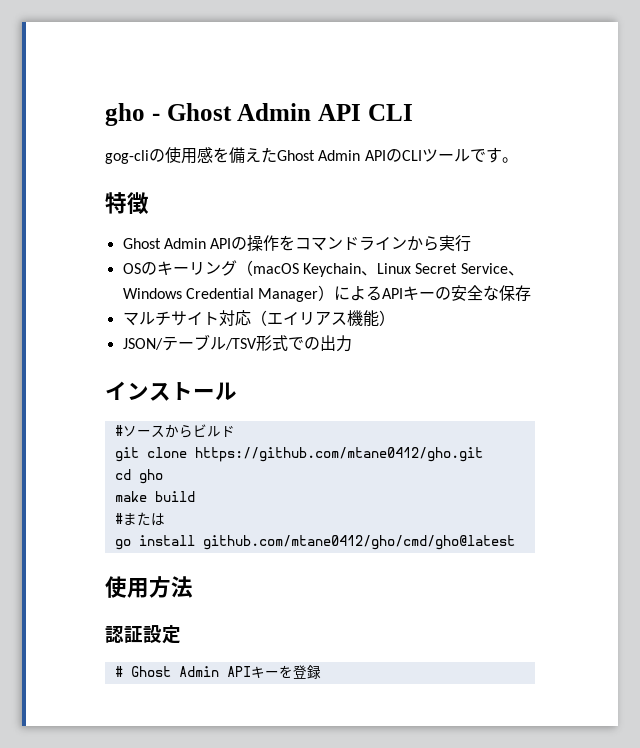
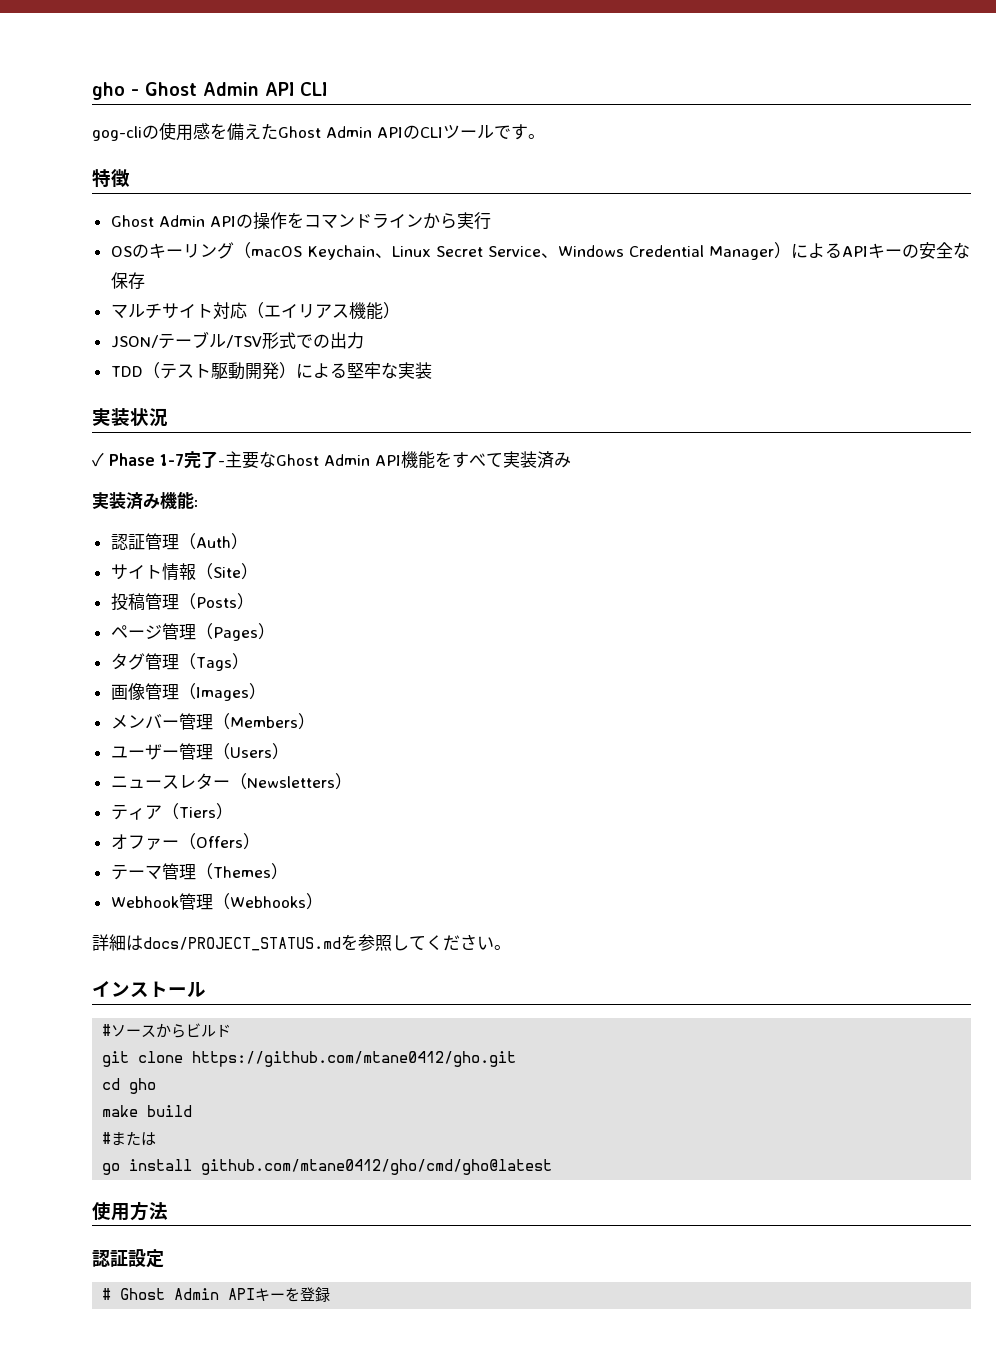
+ TDD（テスト駆動開発）による堅牢な実装
+ 実装状況
+ ✓ Phase 1-7完了-主要なGhost Admin API機能をすべて実装済み
+ 実装済み機能:
+ 認証管理（Auth）
+ サイト情報（Site）
+ 投稿管理（Posts）
+ ページ管理（Pages）
+ タグ管理（Tags）
+ 画像管理（Images）
+ メンバー管理（Members）
+ ユーザー管理（Users）
+ ニュースレター（Newsletters）
+ ティア（Tiers）
+ オファー（Offers）
+ テーマ管理（Themes）
+ Webhook管理（Webhooks）
+ 詳細はdocs/PROJECT_STATUS.mdを参照してください。

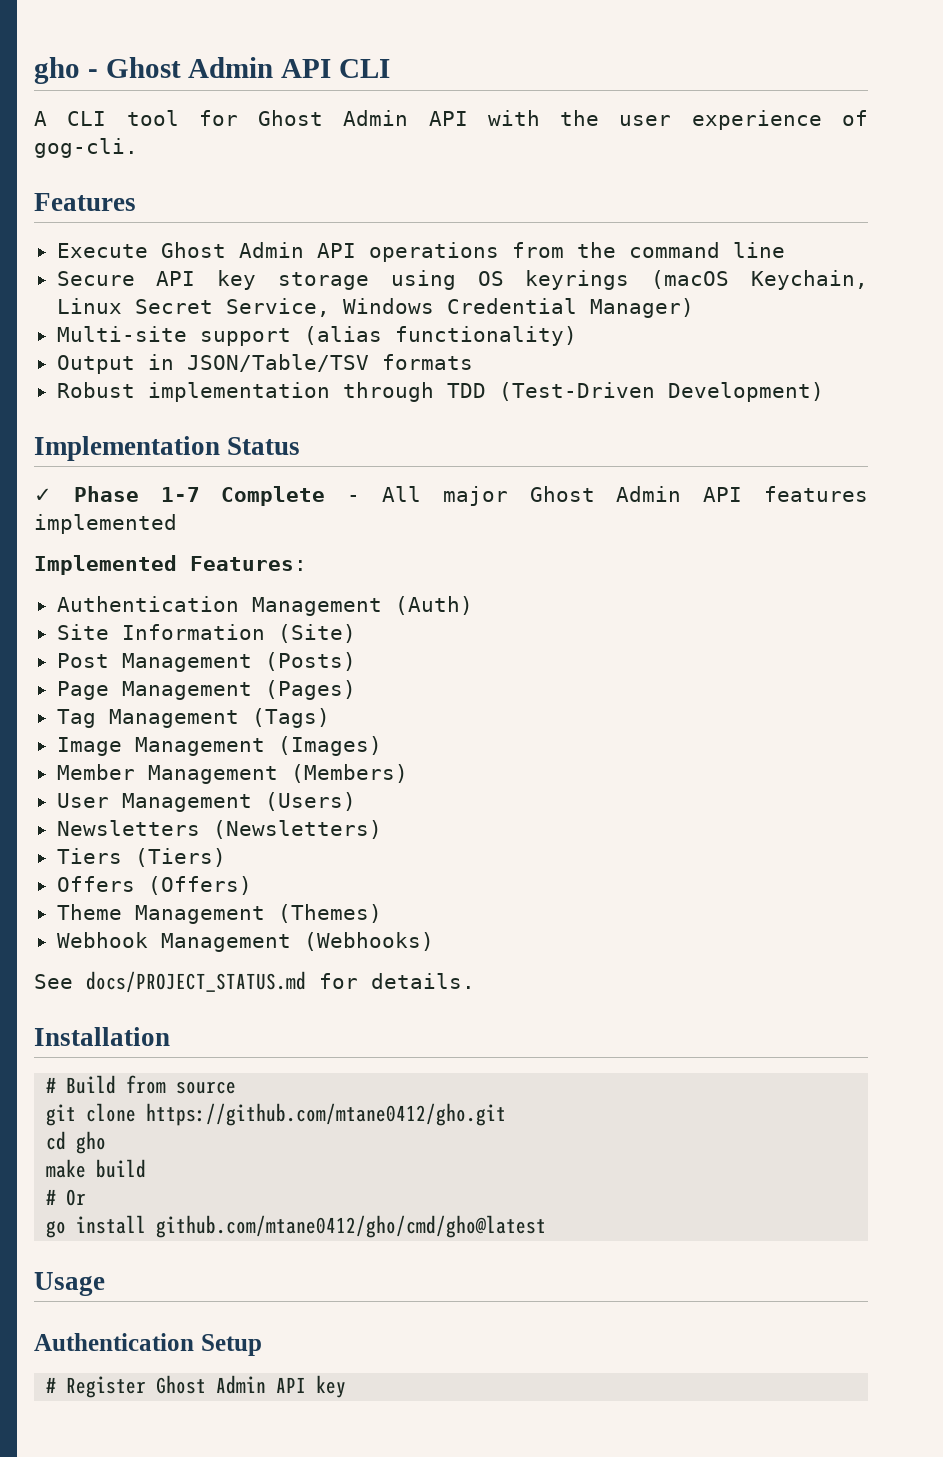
- gog-cliの使用感を備えたGhost Admin APIのCLIツールです。
- 特徴
- Ghost Admin APIの操作をコマンドラインから実行
- OSのキーリング（macOS Keychain、Linux Secret Service、Windows Credential Manager）によるAPIキーの安全な保存
- マルチサイト対応（エイリアス機能）
- JSON/テーブル/TSV形式での出力
- TDD（テスト駆動開発）による堅牢な実装
- 実装状況
- ✓ Phase 1-7完了-主要なGhost Admin API機能をすべて実装済み
- 実装済み機能:
- 認証管理（Auth）
- サイト情報（Site）
- 投稿管理（Posts）
- ページ管理（Pages）
- タグ管理（Tags）
- 画像管理（Images）
- メンバー管理（Members）
- ユーザー管理（Users）
- ニュースレター（Newsletters）
- ティア（Tiers）
- オファー（Offers）
- テーマ管理（Themes）
- Webhook管理（Webhooks）
- 詳細はdocs/PROJECT_STATUS.mdを参照してください。
- インストール
- #ソースからビルド
+ A CLI tool for Ghost Admin API with the user experience of gog-cli.
+ Features
+ Execute Ghost Admin API operations from the command line
+ Secure API key storage using OS keyrings (macOS Keychain, Linux Secret Service, Windows Credential Manager)
+ Multi-site support (alias functionality)
+ Output in JSON/Table/TSV formats
+ Robust implementation through TDD (Test-Driven Development)
+ Implementation Status
+ ✓ Phase 1-7 Complete - All major Ghost Admin API features implemented
+ Implemented Features:
+ Authentication Management (Auth)
+ Site Information (Site)
+ Post Management (Posts)
+ Page Management (Pages)
+ Tag Management (Tags)
+ Image Management (Images)
+ Member Management (Members)
+ User Management (Users)
+ Newsletters (Newsletters)
+ Tiers (Tiers)
+ Offers (Offers)
+ Theme Management (Themes)
+ Webhook Management (Webhooks)
+ See docs/PROJECT_STATUS.md for details.
+ Installation
+ # Build from source
- #または
+ # Or
- 使用方法
- 認証設定
- # Ghost Admin APIキーを登録
+ Usage
+ Authentication Setup
+ # Register Ghost Admin API key

